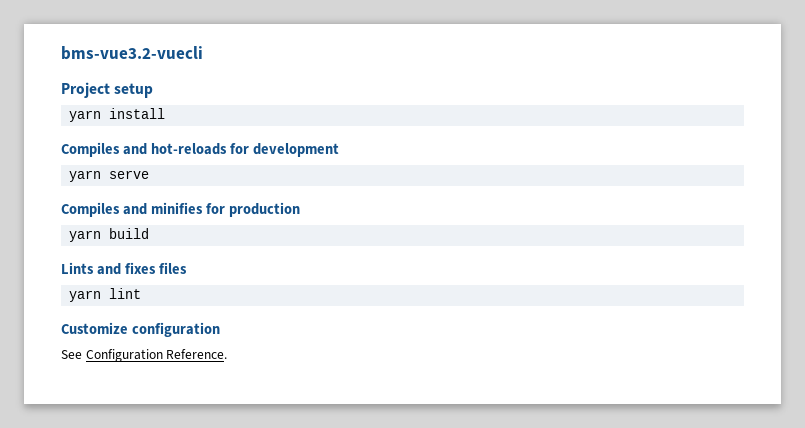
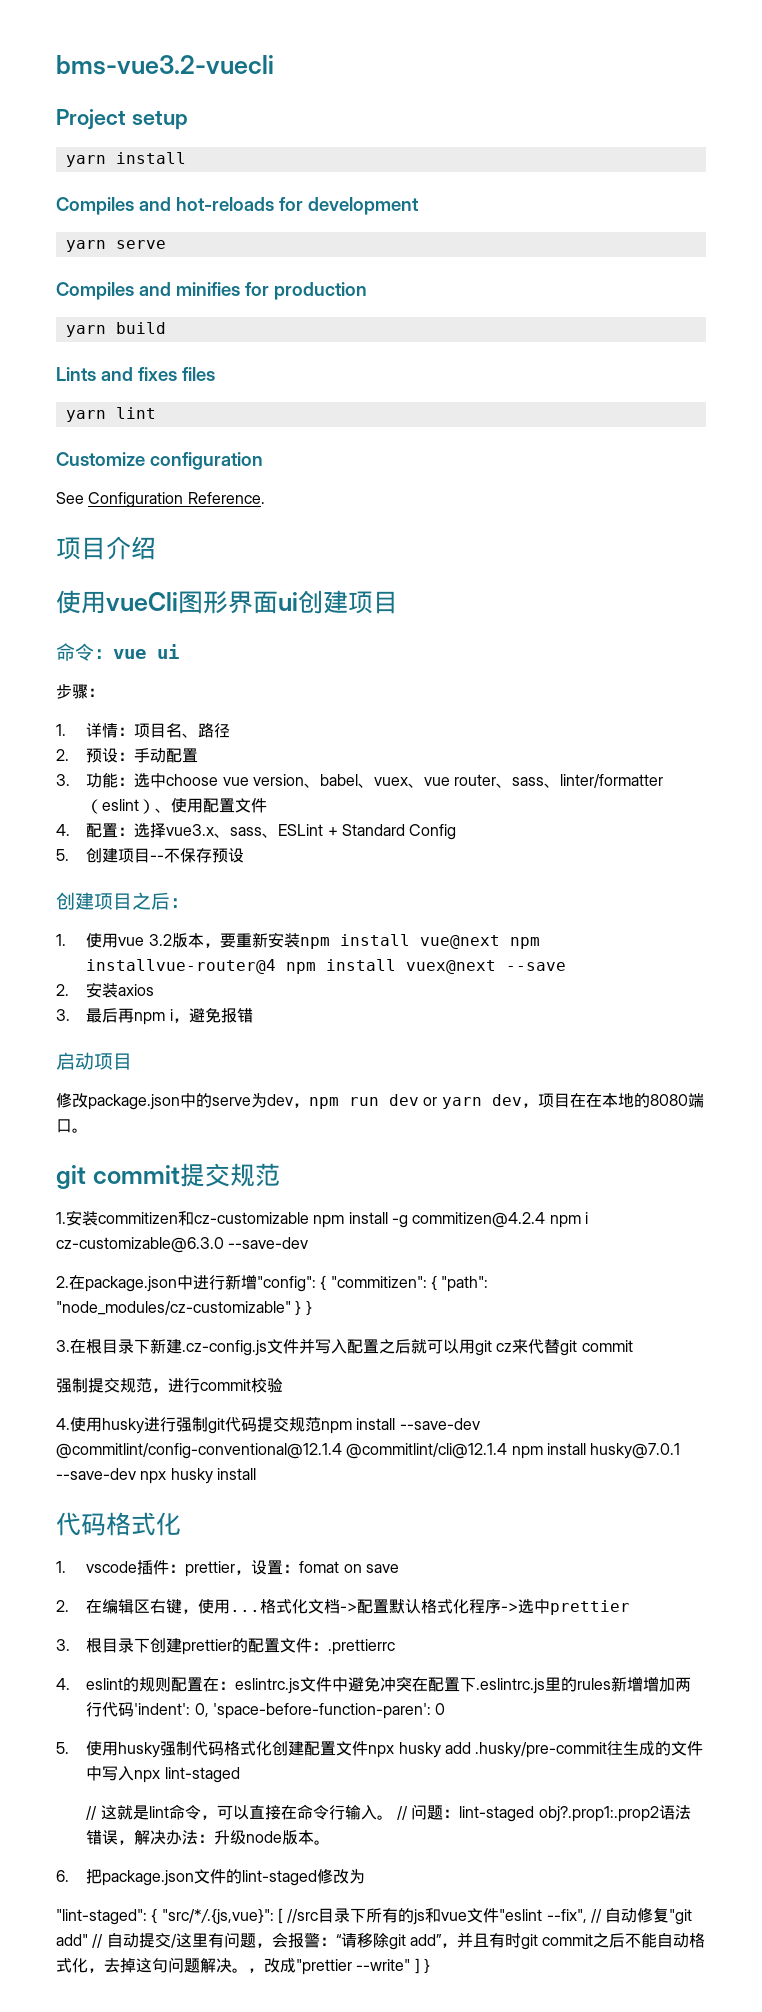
+ 项目介绍
+ 使用vueCli图形界面ui创建项目
+ 命令：vue ui
+ 步骤：
+ 1.详情：项目名、路径
+ 2.预设：手动配置
+ 3.功能：选中choose vue version、babel、vuex、vue router、sass、linter/formatter（eslint）、使用配置文件
+ 4.配置：选择vue3.x、sass、ESLint + Standard Config
+ 5.创建项目--不保存预设
+ 创建项目之后：
+ 1.使用vue 3.2版本，要重新安装npm install vue@next npm installvue-router@4 npm install vuex@next --save
+ 2.安装axios
+ 3.最后再npm i，避免报错
+ 启动项目
+ 修改package.json中的serve为dev，npm run dev or yarn dev，项目在在本地的8080端口。
+ git commit提交规范
+ 1.安装commitizen和cz-customizable npm install -g commitizen@4.2.4 npm i cz-customizable@6.3.0 --save-dev
+ 2.在package.json中进行新增"config": { "commitizen": { "path": "node_modules/cz-customizable" } }
+ 3.在根目录下新建.cz-config.js文件并写入配置之后就可以用git cz来代替git commit
+ 强制提交规范，进行commit校验
+ 4.使用husky进行强制git代码提交规范npm install --save-dev @commitlint/config-conventional@12.1.4 @commitlint/cli@12.1.4 npm install husky@7.0.1 --save-dev npx husky install
+ 代码格式化
+ 1. vscode插件：prettier，设置：fomat on save
+ 2.在编辑区右键，使用...格式化文档->配置默认格式化程序->选中prettier
+ 3.根目录下创建prettier的配置文件：.prettierrc
+ 4. eslint的规则配置在：eslintrc.js文件中避免冲突在配置下.eslintrc.js里的rules新增增加两行代码'indent': 0, 'space-before-function-paren': 0
+ 5.使用husky强制代码格式化创建配置文件npx husky add .husky/pre-commit往生成的文件中写入npx lint-staged
+ // 这就是lint命令，可以直接在命令行输入。 // 问题：lint-staged obj?.prop1:.prop2语法错误，解决办法：升级node版本。
+ 6.把package.json文件的lint-staged修改为
+ "lint-staged": { "src/*/.{js,vue}": [ //src目录下所有的js和vue文件"eslint --fix", // 自动修复"git add" // 自动提交/这里有问题，会报警：“请移除git add”，并且有时git commit之后不能自动格式化，去掉这句问题解决。，改成"prettier --write" ] }

